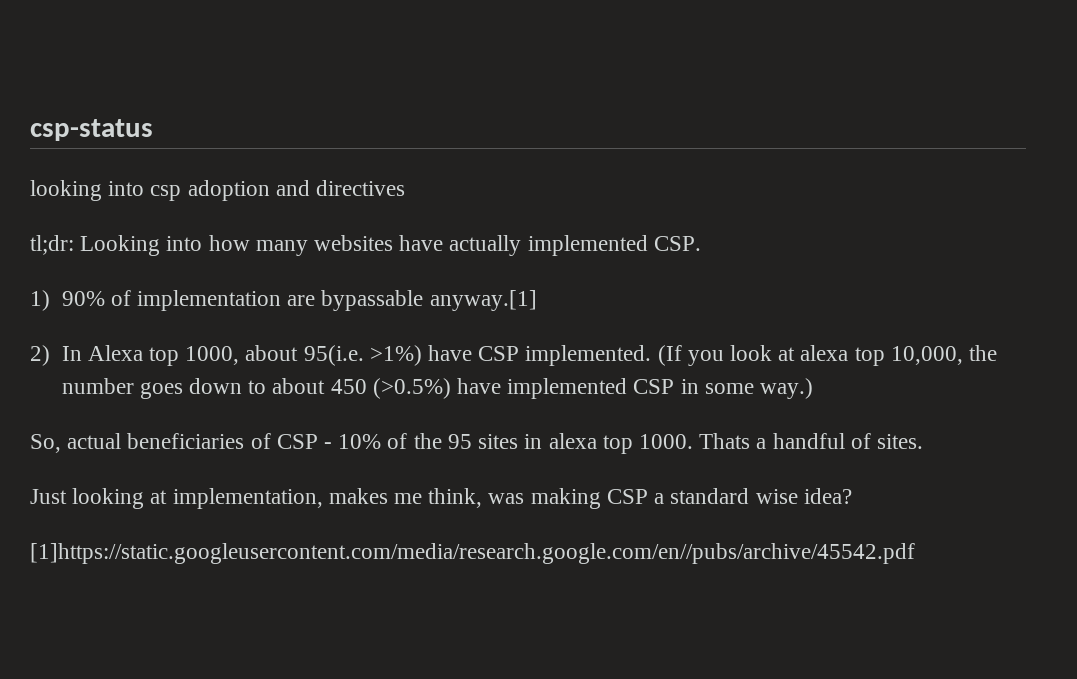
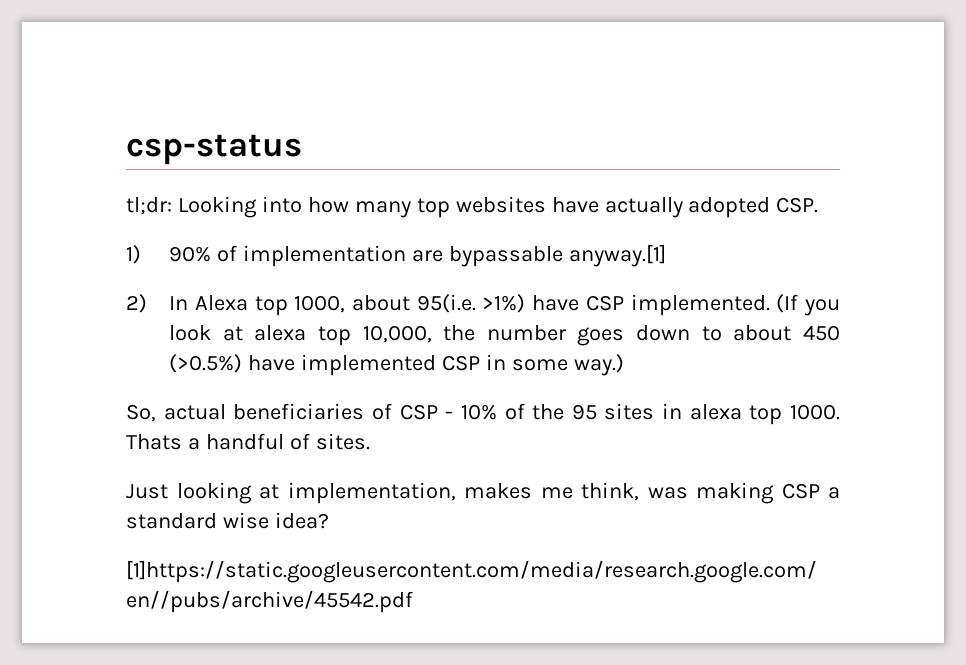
- looking into csp adoption and directives
- tl;dr: Looking into how many websites have actually implemented CSP.
+ tl;dr: Looking into how many top websites have actually adopted CSP.

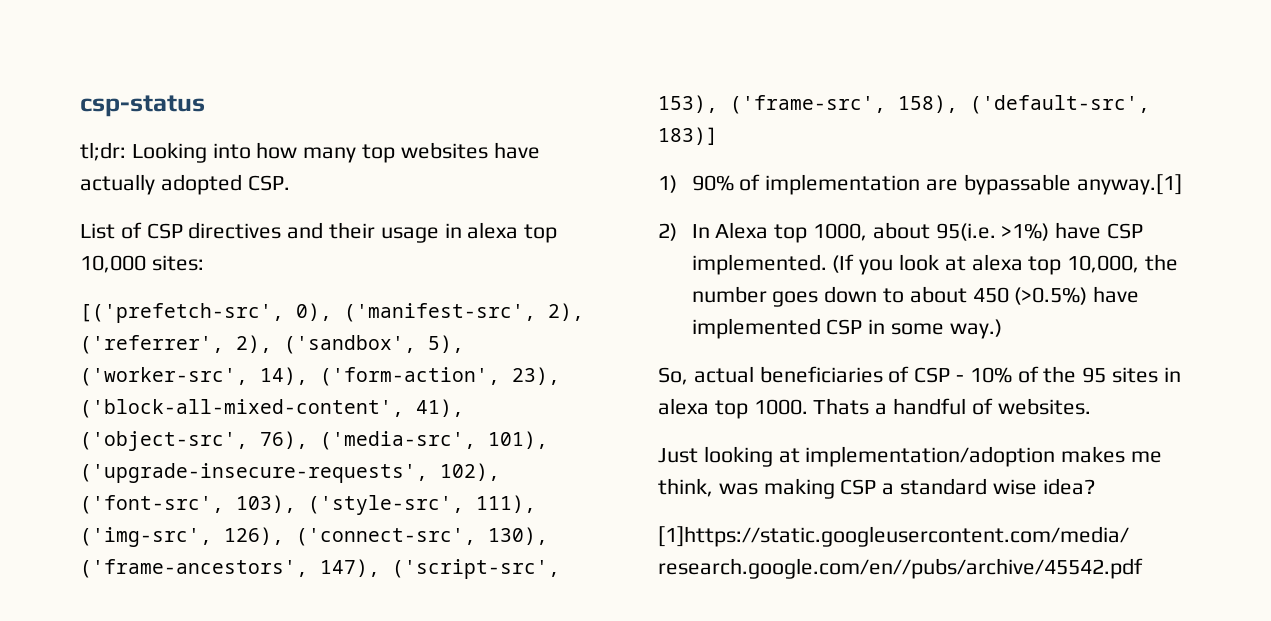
+ List of CSP directives and their usage in alexa top 10,000 sites:
+ [('prefetch-src', 0), ('manifest-src', 2), ('referrer', 2), ('sandbox', 5), ('worker-src', 14), ('form-action', 23), ('block-all-mixed-content', 41), ('object-src', 76), ('media-src', 101), ('upgrade-insecure-requests', 102), ('font-src', 103), ('style-src', 111), ('img-src', 126), ('connect-src', 130), ('frame-ancestors', 147), ('script-src', 153), ('frame-src', 158), ('default-src', 183)]
- Thats a handful of sites.
+ Thats a handful of websites.
- Just looking at implementation, makes me think, was making CSP a standard wise idea?
+ Just looking at implementation/adoption makes me think, was making CSP a standard wise idea?

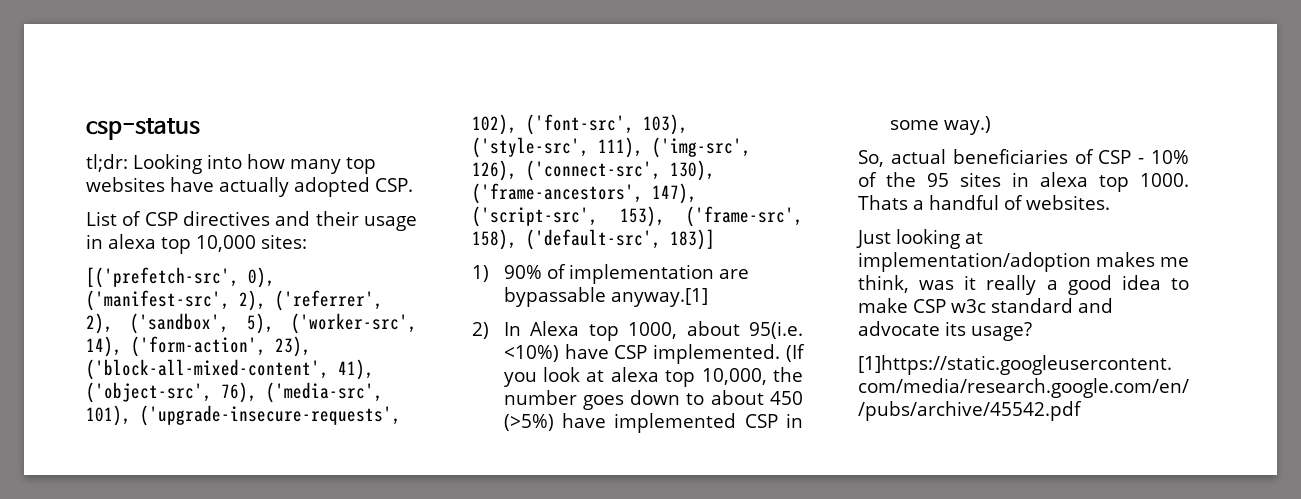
- 2) In Alexa top 1000, about 95(i.e. >1%) have CSP implemented.
+ 2) In Alexa top 1000, about 95(i.e. <10%) have CSP implemented.
- (If you look at alexa top 10,000, the number goes down to about 450 (>0.5%) have implemented CSP in some way.)
+ (If you look at alexa top 10,000, the number goes down to about 450 (>5%) have implemented CSP in some way.)
- Just looking at implementation/adoption makes me think, was making CSP a standard wise idea?
+ Just looking at implementation/adoption makes me think, was it really a good idea to make CSP w3c standard and advocate its usage?

